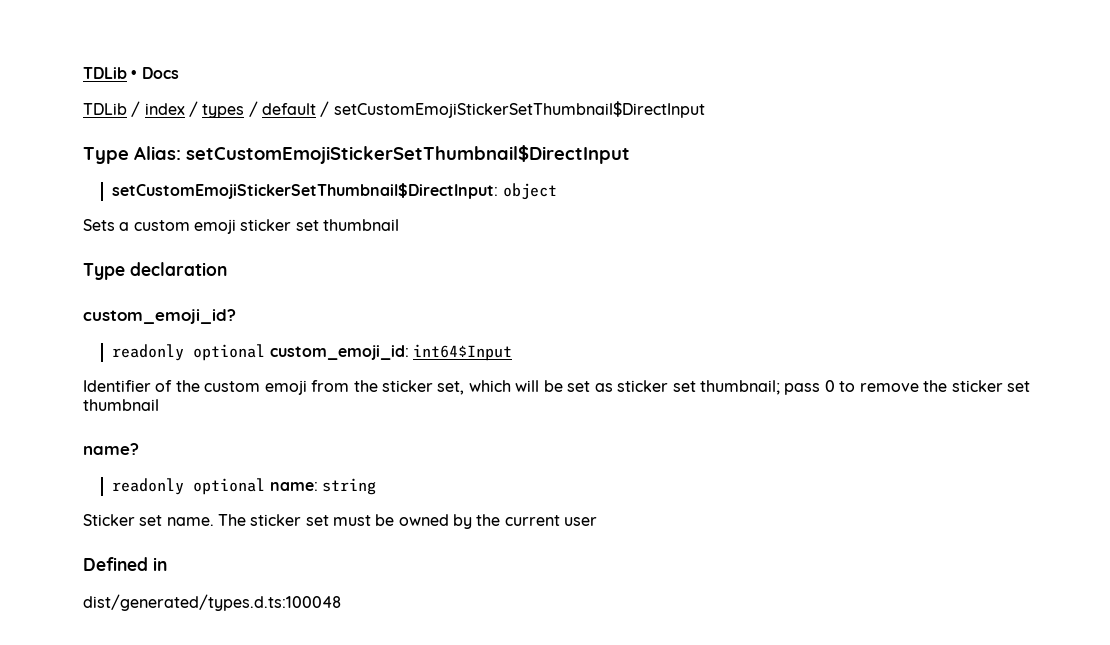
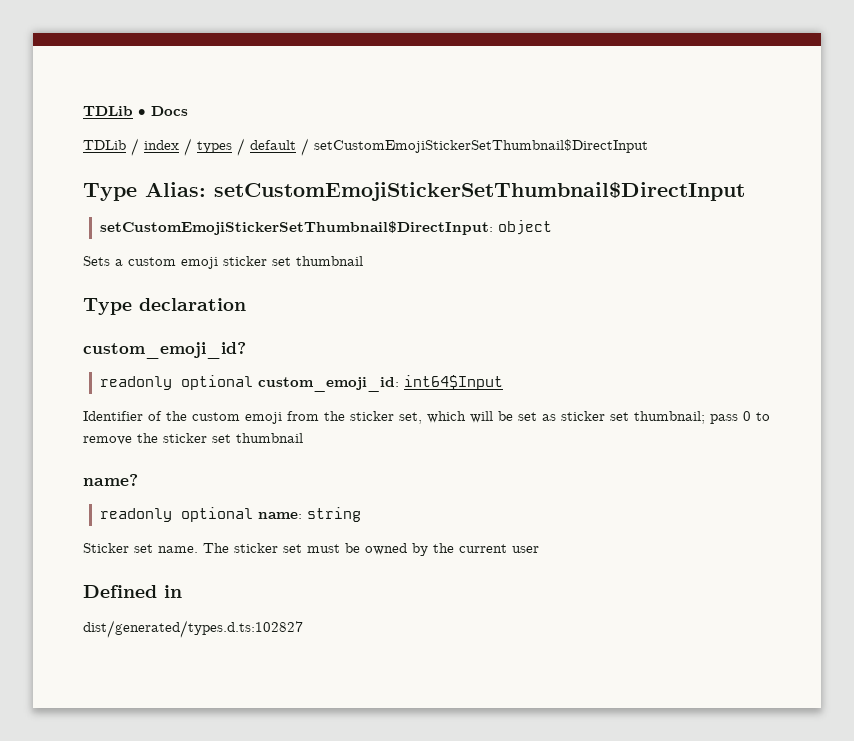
- dist/generated/types.d.ts:100048
+ dist/generated/types.d.ts:102827

